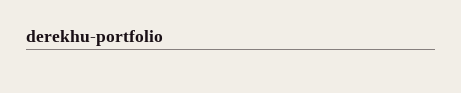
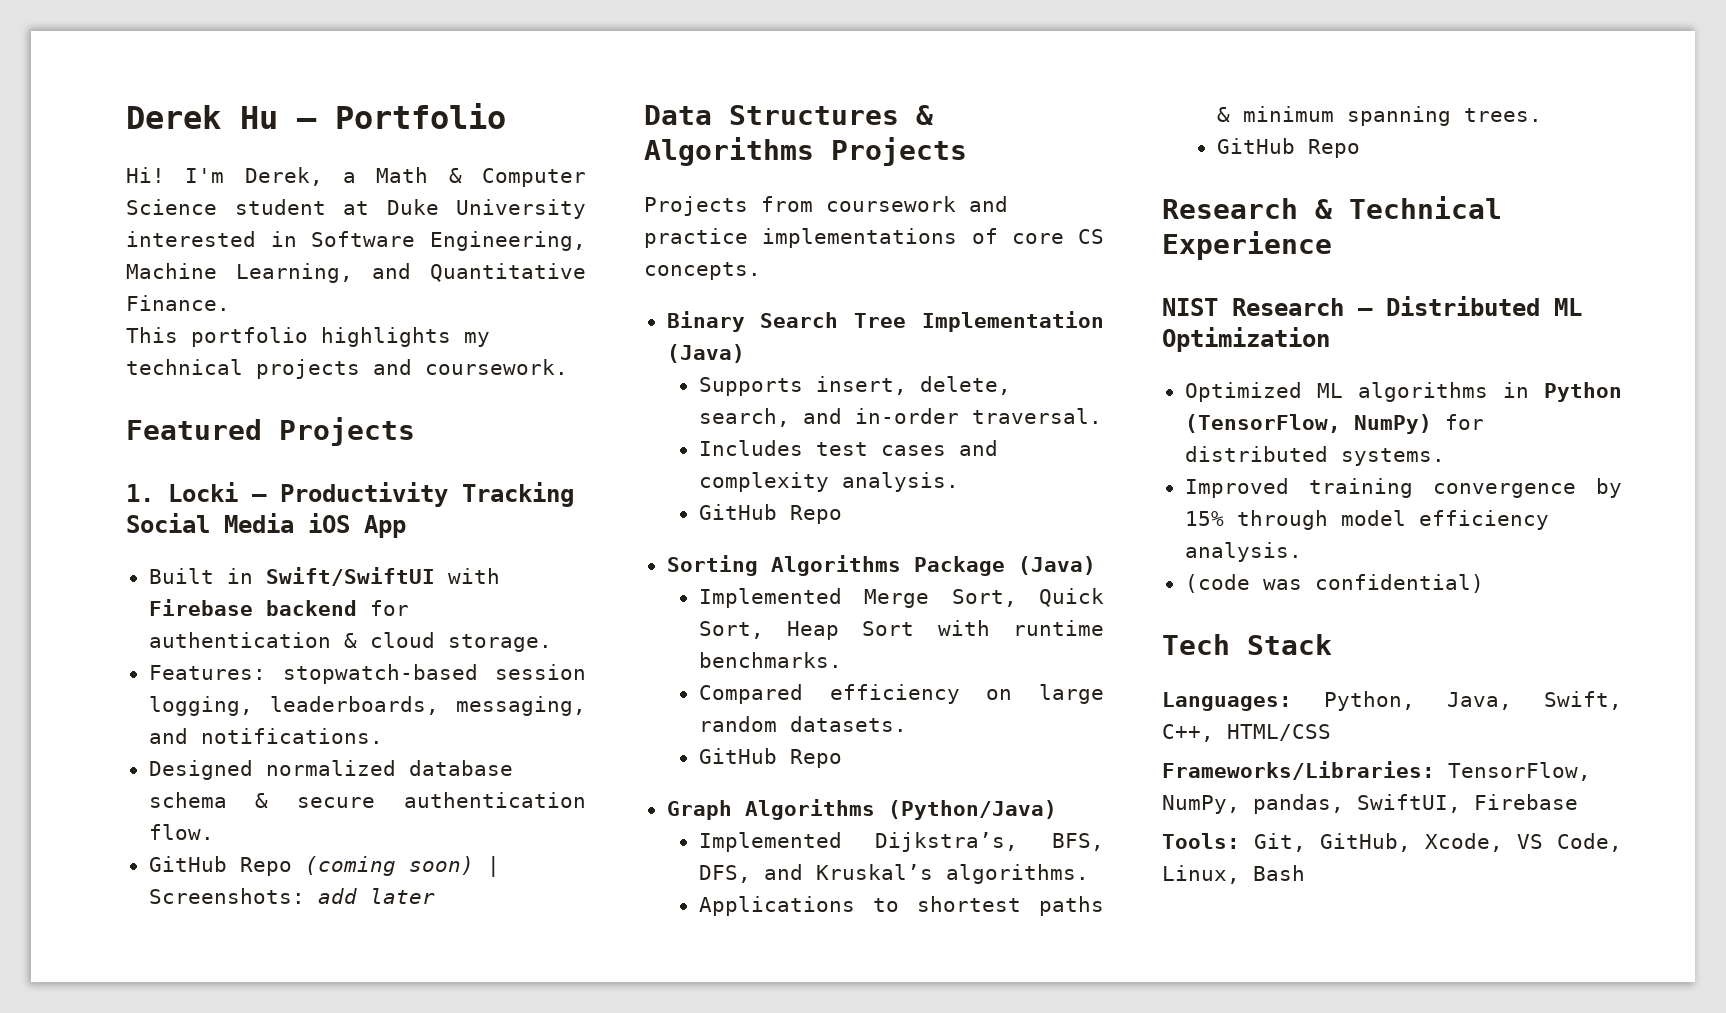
- derekhu-portfolio
+ Derek Hu – Portfolio
+ Hi! I'm Derek, a Math & Computer Science student at Duke University interested in Software Engineering, Machine Learning, and Quantitative Finance.
+ This portfolio highlights my technical projects and coursework.
+ Featured Projects
+ 1. Locki – Productivity Tracking Social Media iOS App
+ Built in Swift/SwiftUI with Firebase backend for authentication & cloud storage.
+ Features: stopwatch-based session logging, leaderboards, messaging, and notifications.
+ Designed normalized database schema & secure authentication flow.
+ GitHub Repo (coming soon) | Screenshots: add later
+ Data Structures & Algorithms Projects
+ Projects from coursework and practice implementations of core CS concepts.
+ Binary Search Tree Implementation (Java)
+ Supports insert, delete, search, and in-order traversal.
+ Includes test cases and complexity analysis.
+ GitHub Repo
+ Sorting Algorithms Package (Java)
+ Implemented Merge Sort, Quick Sort, Heap Sort with runtime benchmarks.
+ Compared efficiency on large random datasets.
+ GitHub Repo
+ Graph Algorithms (Python/Java)
+ Implemented Dijkstra’s, BFS, DFS, and Kruskal’s algorithms.
+ Applications to shortest paths & minimum spanning trees.
+ GitHub Repo
+ Research & Technical Experience
+ NIST Research – Distributed ML Optimization
+ Optimized ML algorithms in Python (TensorFlow, NumPy) for distributed systems.
+ Improved training convergence by 15% through model efficiency analysis.
+ (code was confidential)
+ Tech Stack
+ Languages: Python, Java, Swift, C++, HTML/CSS
+ Frameworks/Libraries: TensorFlow, NumPy, pandas, SwiftUI, Firebase
+ Tools: Git, GitHub, Xcode, VS Code, Linux, Bash

